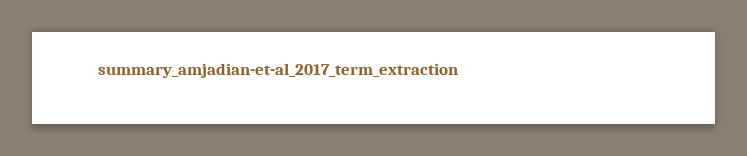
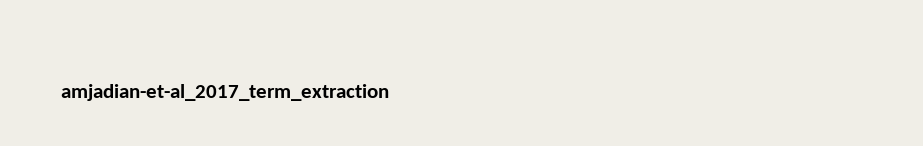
- summary_amjadian-et-al_2017_term_extraction
+ amjadian-et-al_2017_term_extraction

